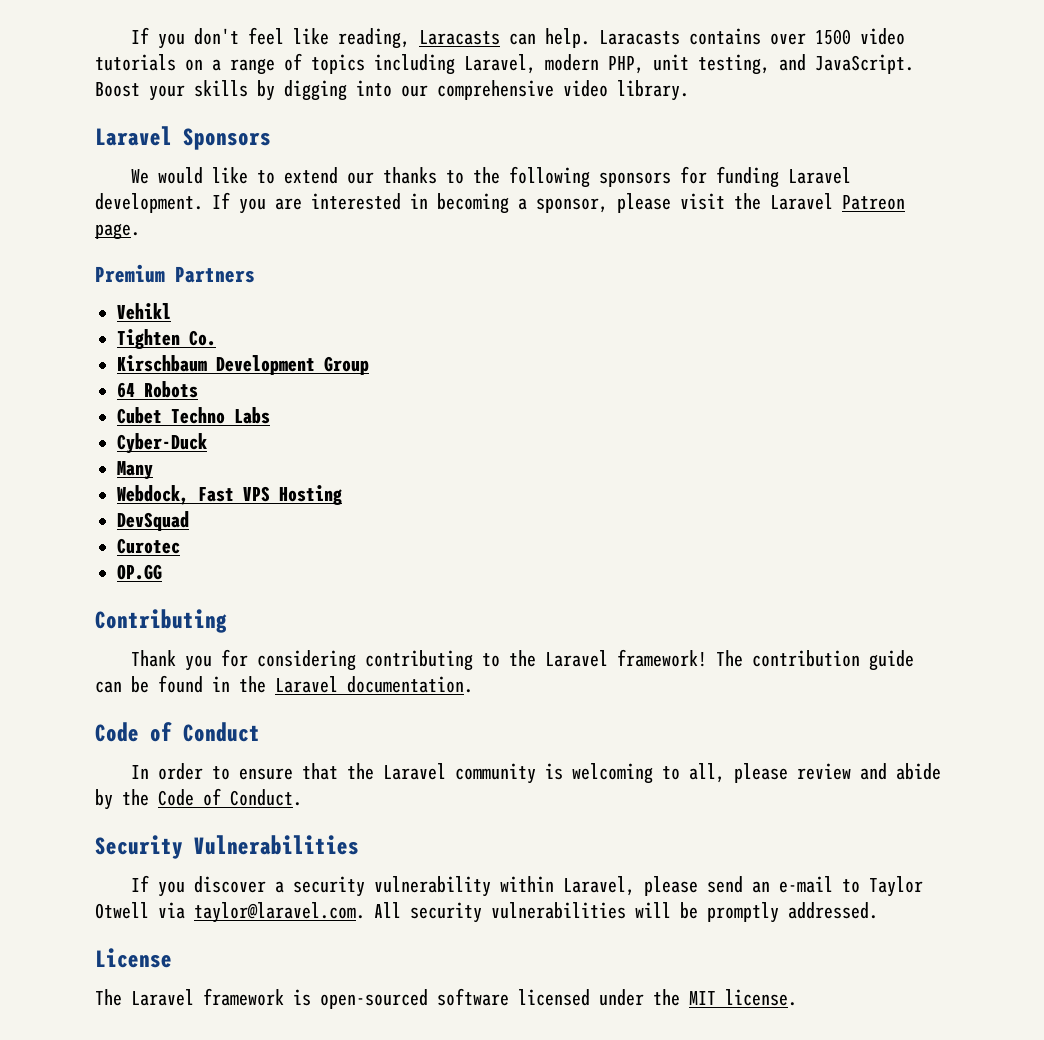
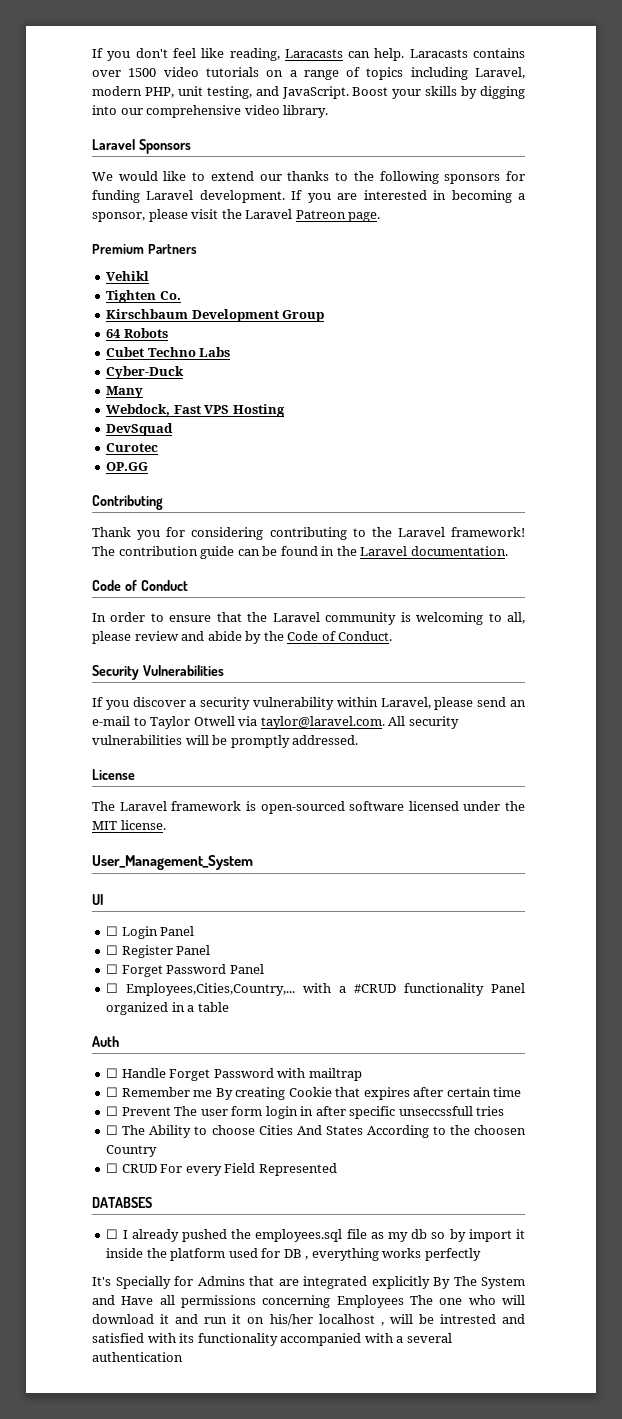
+ User_Management_System
+ UI
+ ☐ Login Panel
+ ☐ Register Panel
+ ☐ Forget Password Panel
+ ☐ Employees,Cities,Country,... with a #CRUD functionality Panel organized in a table
+ Auth
+ ☐ Handle Forget Password with mailtrap
+ ☐ Remember me By creating Cookie that expires after certain time
+ ☐ Prevent The user form login in after specific unseccssfull tries
+ ☐ The Ability to choose Cities And States According to the choosen Country
+ ☐ CRUD For every Field Represented
+ DATABSES
+ ☐ I already pushed the employees.sql file as my db so by import it inside the platform used for DB , everything works perfectly
+ It's Specially for Admins that are integrated explicitly By The System and Have all permissions concerning Employees The one who will download it and run it on his/her localhost , will be intrested and satisfied with its functionality accompanied with a several authentication

